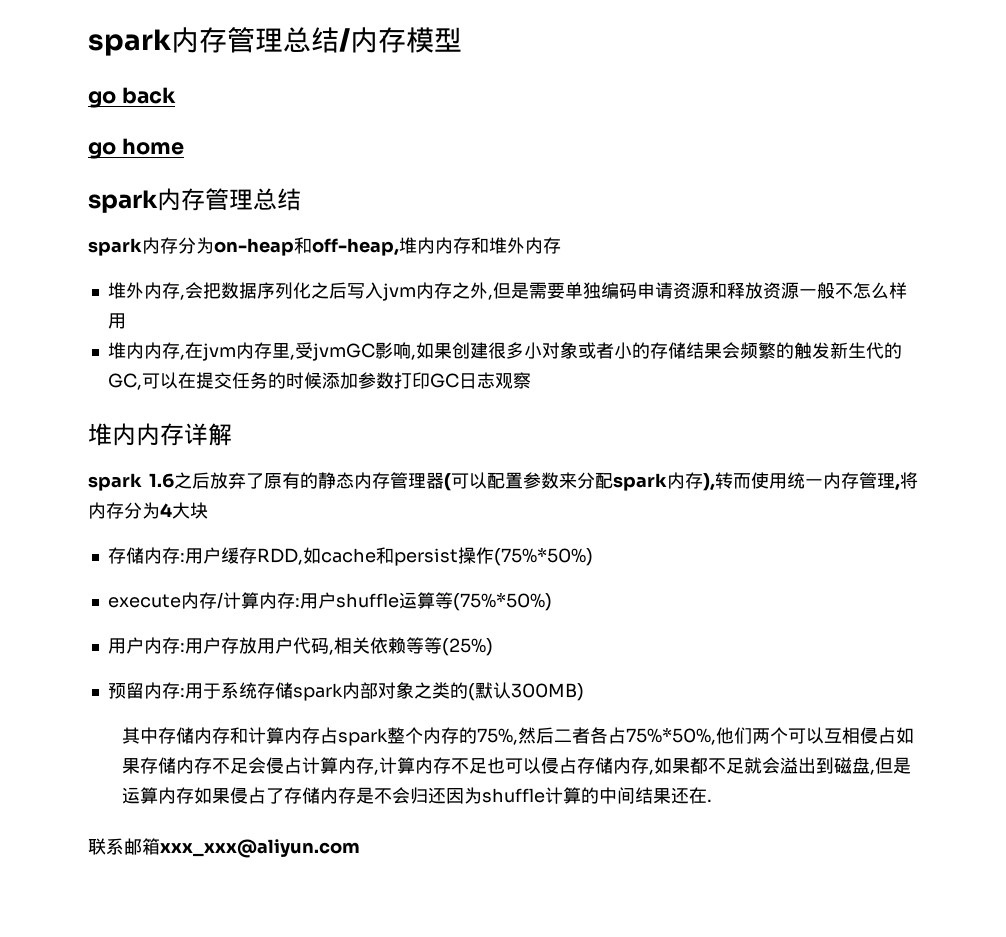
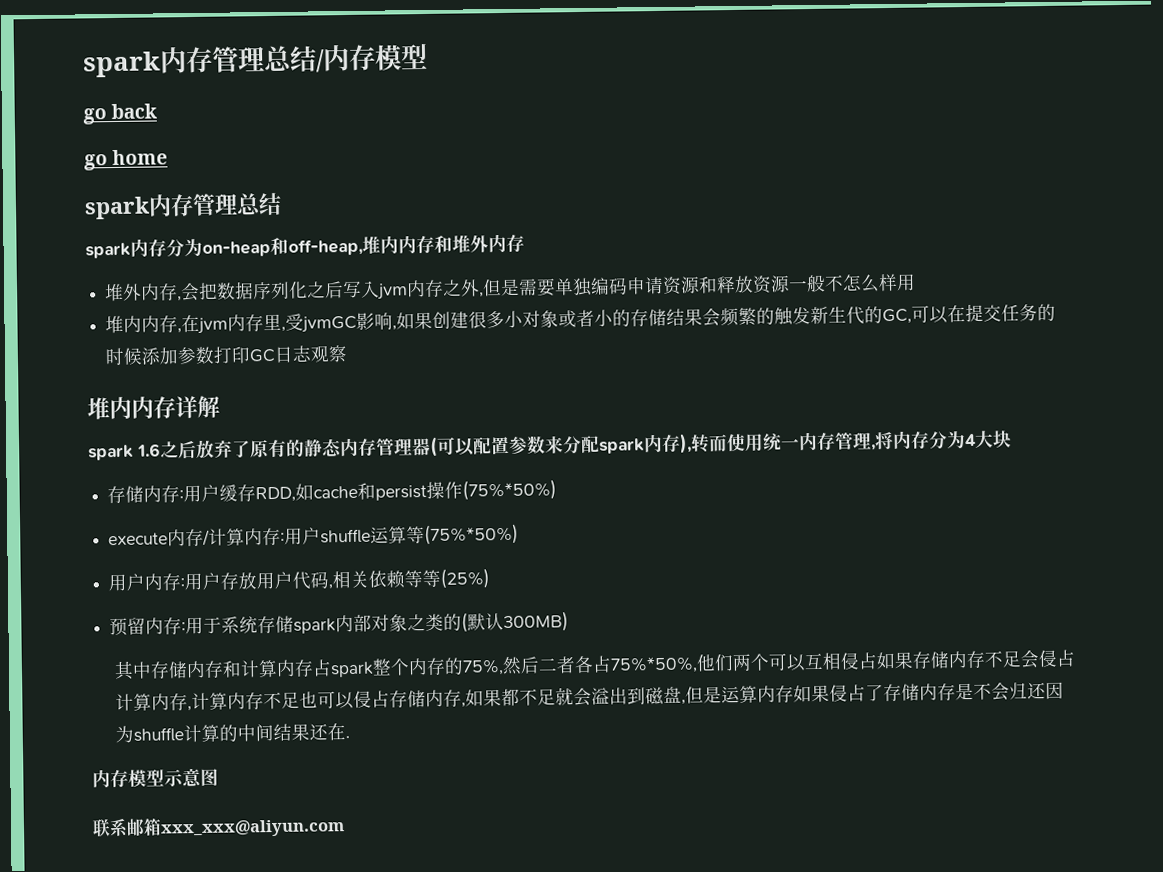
+ 内存模型示意图

